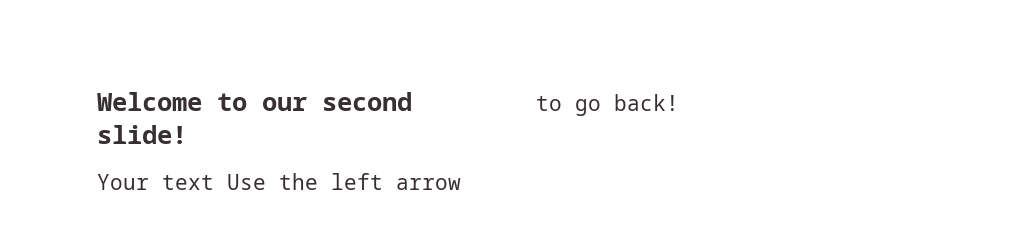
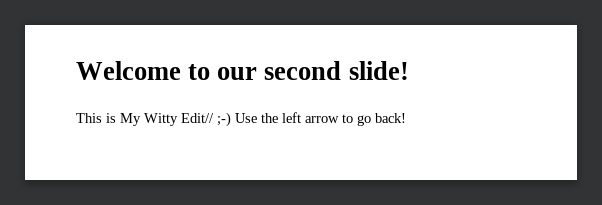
- Your text Use the left arrow to go back!
+ This is My Witty Edit// ;-) Use the left arrow to go back!

